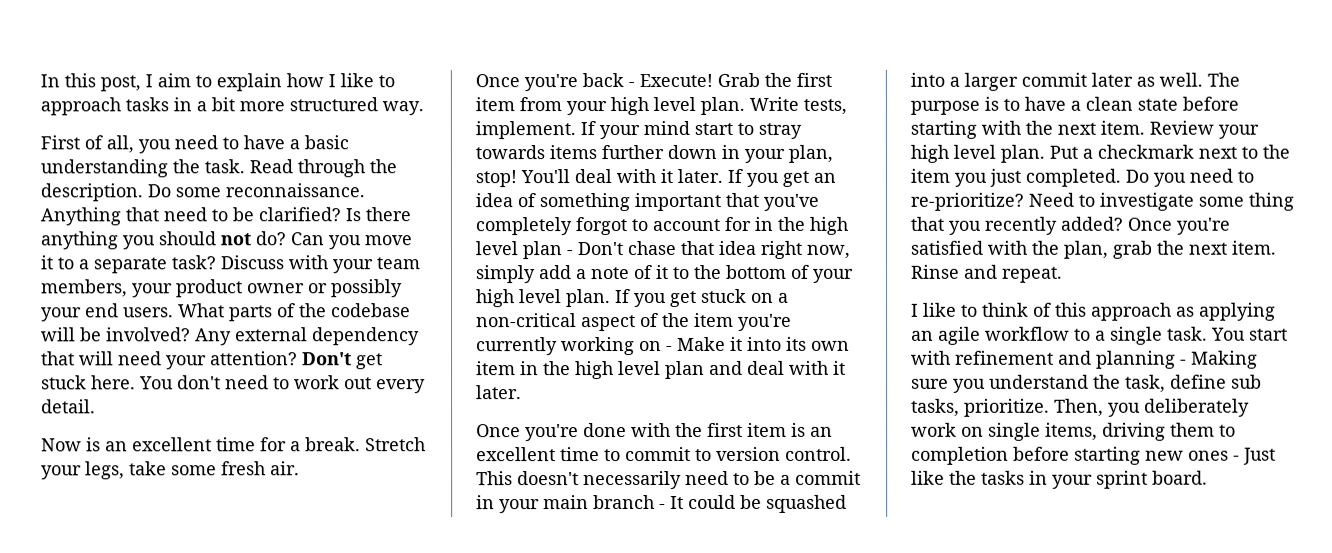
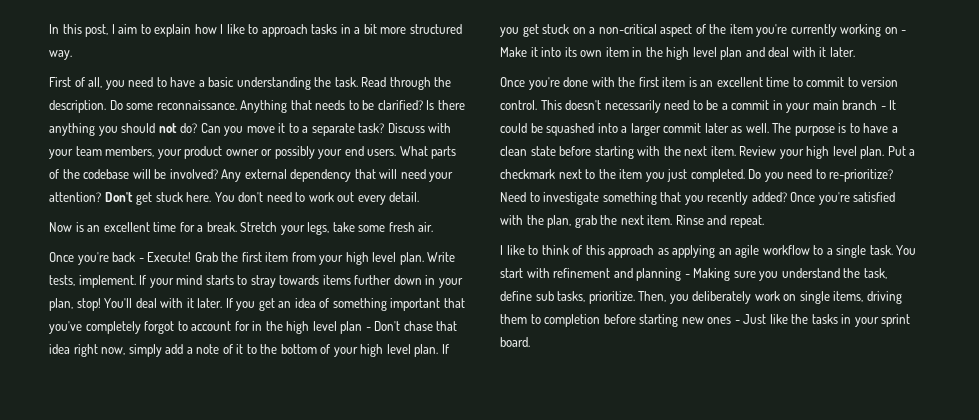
- Anything that need to be clarified?
+ Anything that needs to be clarified?
- If your mind start to stray towards items further down in your plan, stop!
+ If your mind starts to stray towards items further down in your plan, stop!
- Need to investigate some thing that you recently added?
+ Need to investigate something that you recently added?

